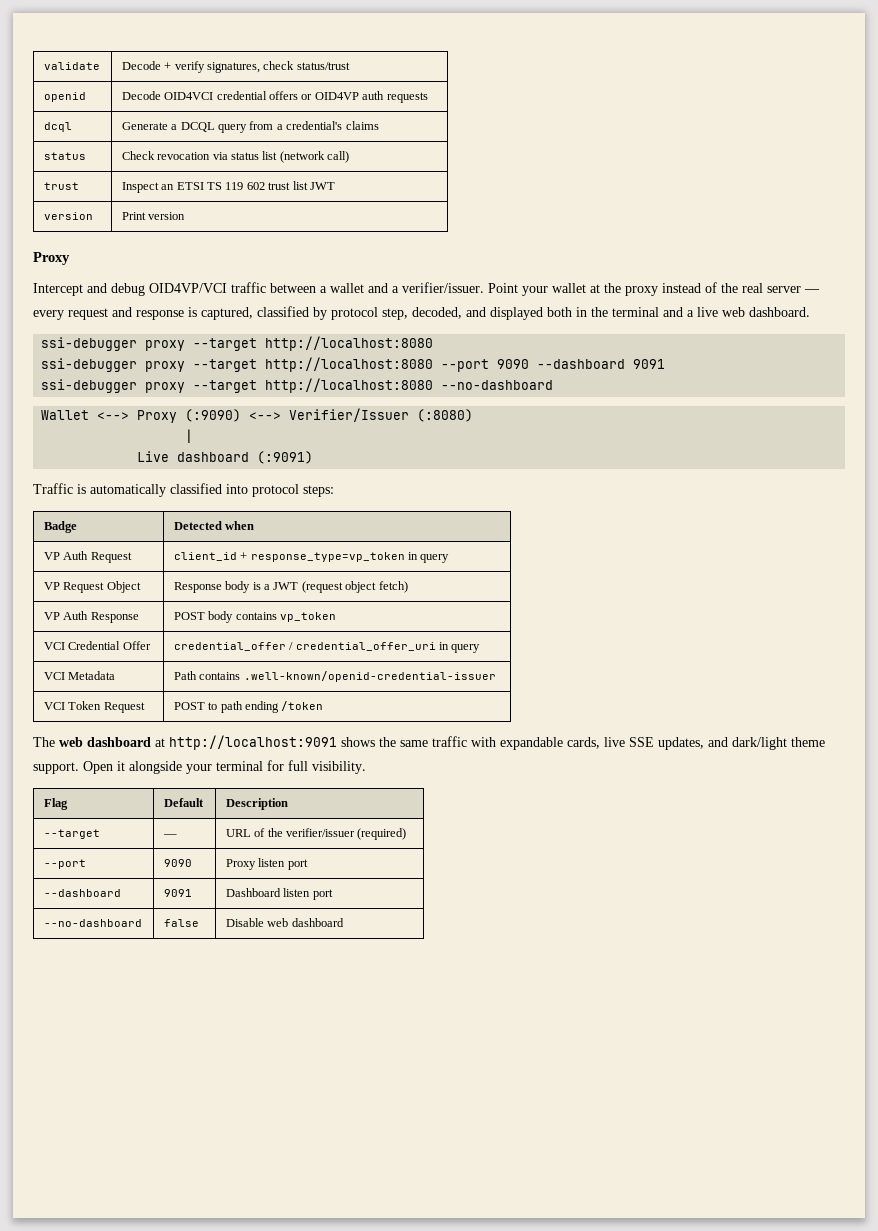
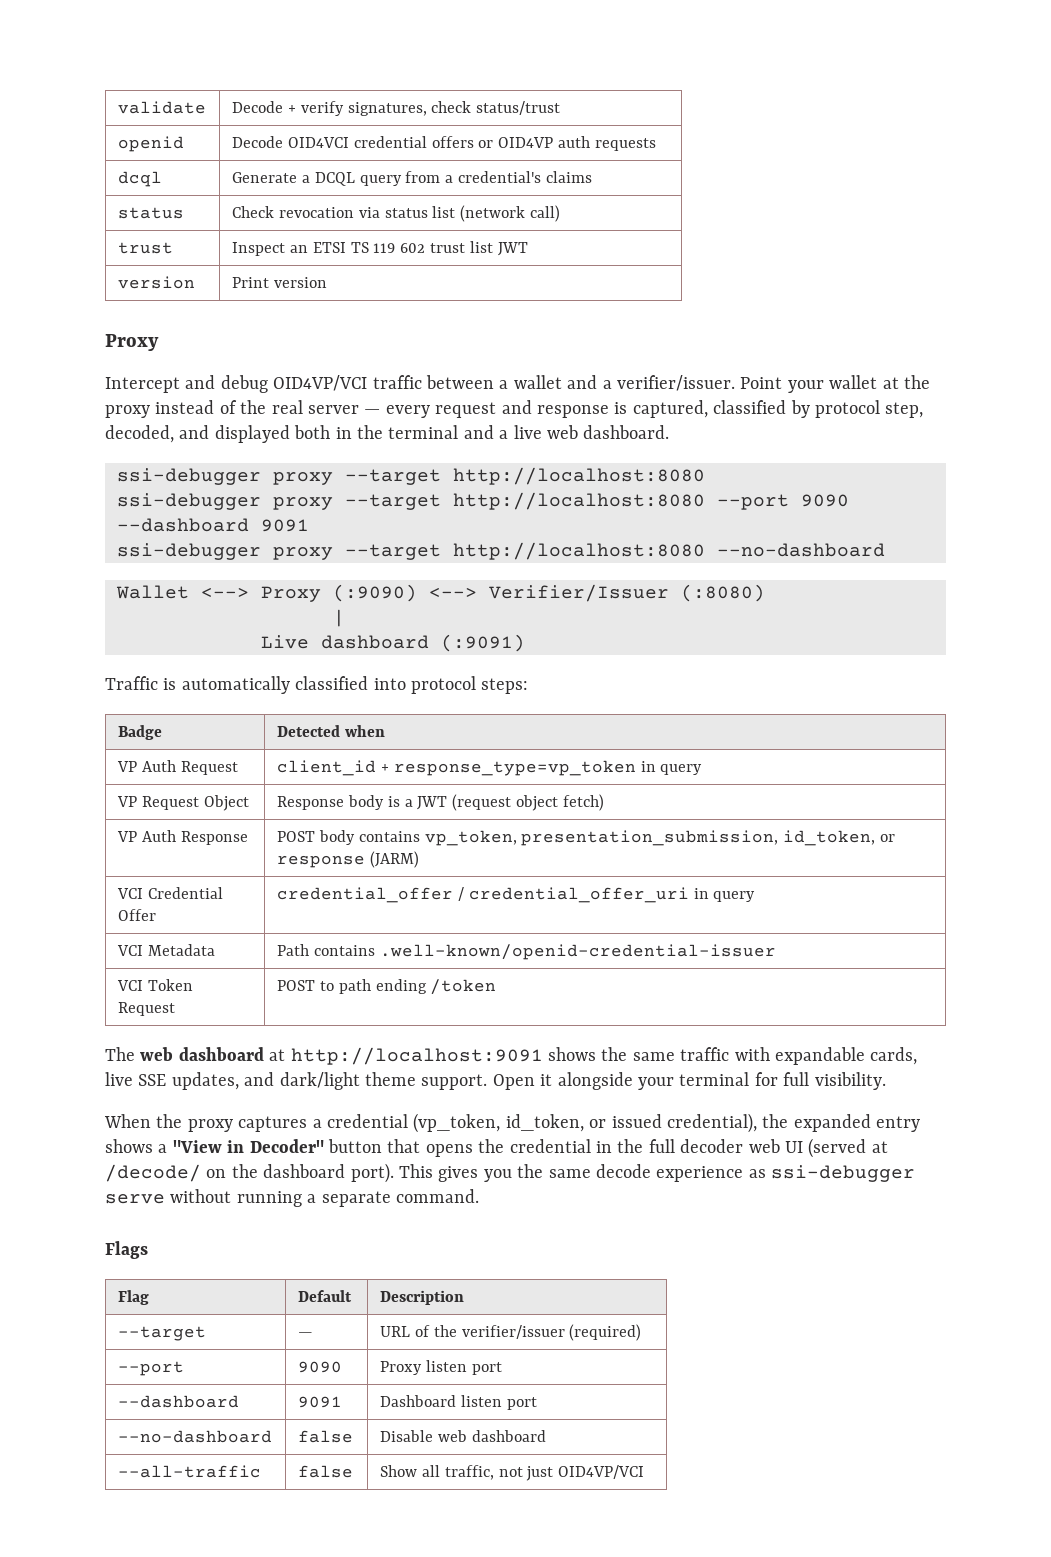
- VP Auth Response | POST body contains vp_token
+ VP Auth Response | POST body contains vp_token, presentation_submission, id_token, or response (JARM)
+ When the proxy captures a credential (vp_token, id_token, or issued credential), the expanded entry shows a "View in Decoder" button that opens the credential in the full decoder web UI (served at /decode/ on the dashboard port). This gives you the same decode experience as ssi-debugger serve without running a separate command.
+ Flags
+ --all-traffic | false | Show all traffic, not just OID4VP/VCI

